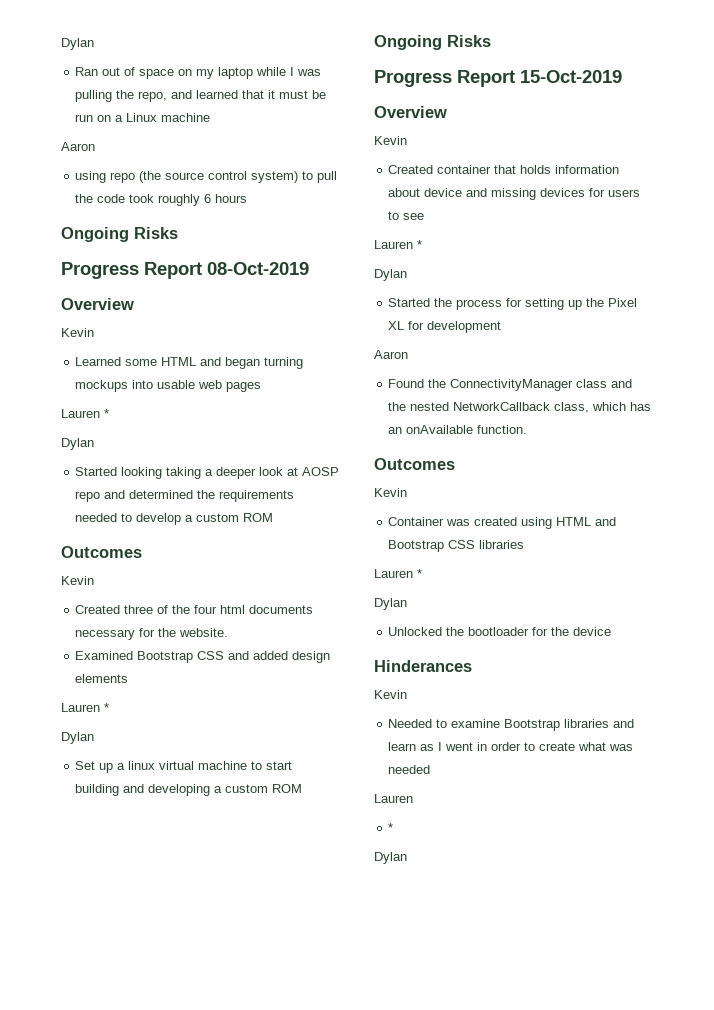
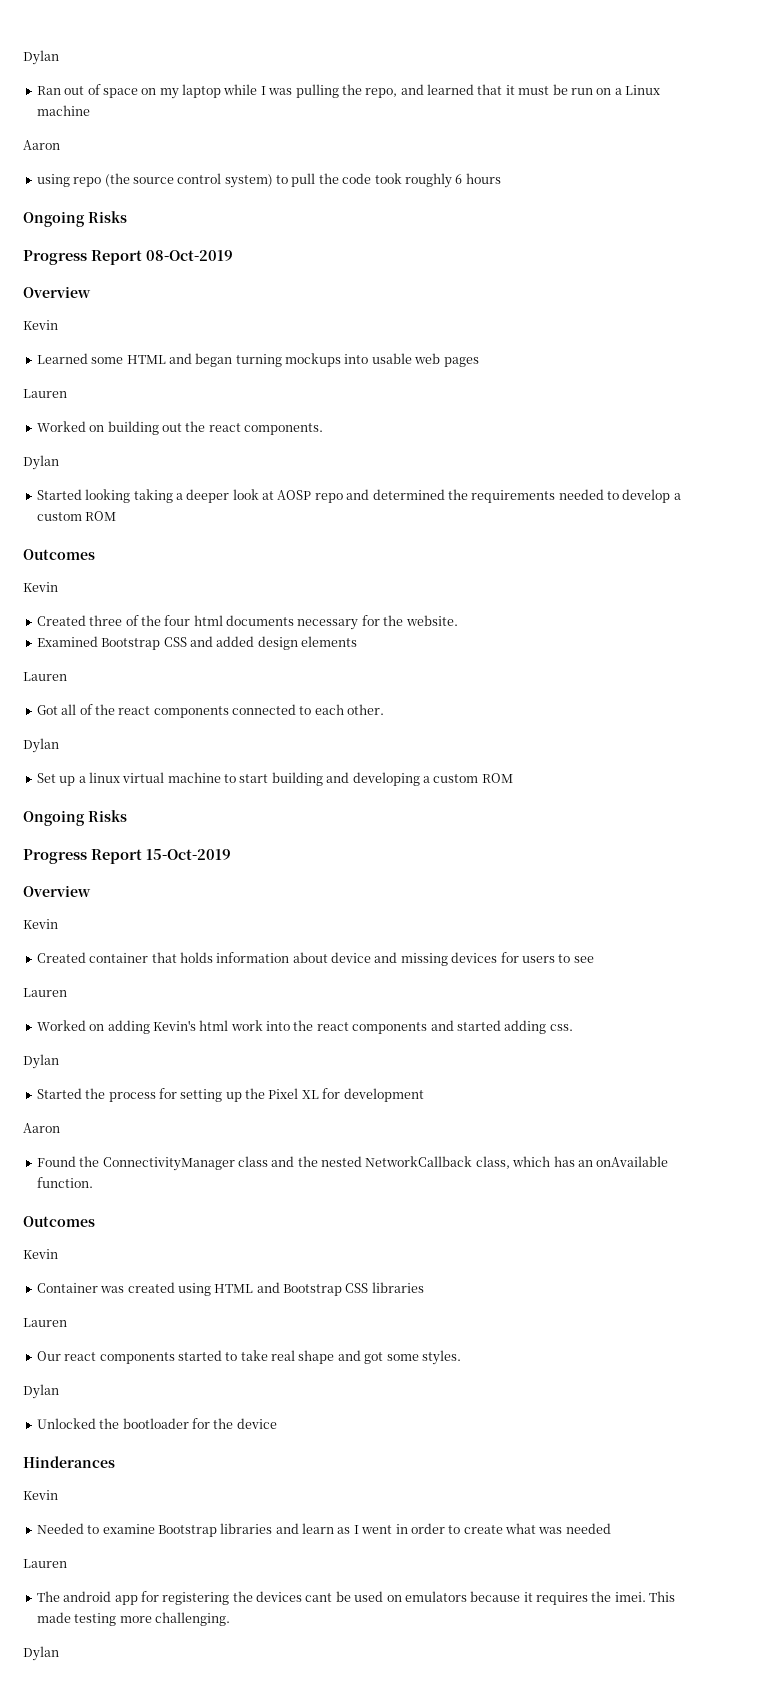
  Learned some HTML and began turning mockups into usable web pages
- Lauren *
+ Lauren
+ Worked on building out the react components.
  Examined Bootstrap CSS and added design elements
- Lauren *
+ Lauren
+ Got all of the react components connected to each other.
  Created container that holds information about device and missing devices for users to see
- Lauren *
+ Lauren
+ Worked on adding Kevin's html work into the react components and started adding css.
  Container was created using HTML and Bootstrap CSS libraries
- Lauren *
+ Lauren
+ Our react components started to take real shape and got some styles.
  Needed to examine Bootstrap libraries and learn as I went in order to create what was needed
  Lauren
- *
+ The android app for registering the devices cant be used on emulators because it requires the imei. This made testing more challenging.

